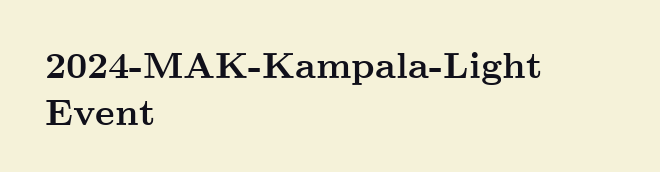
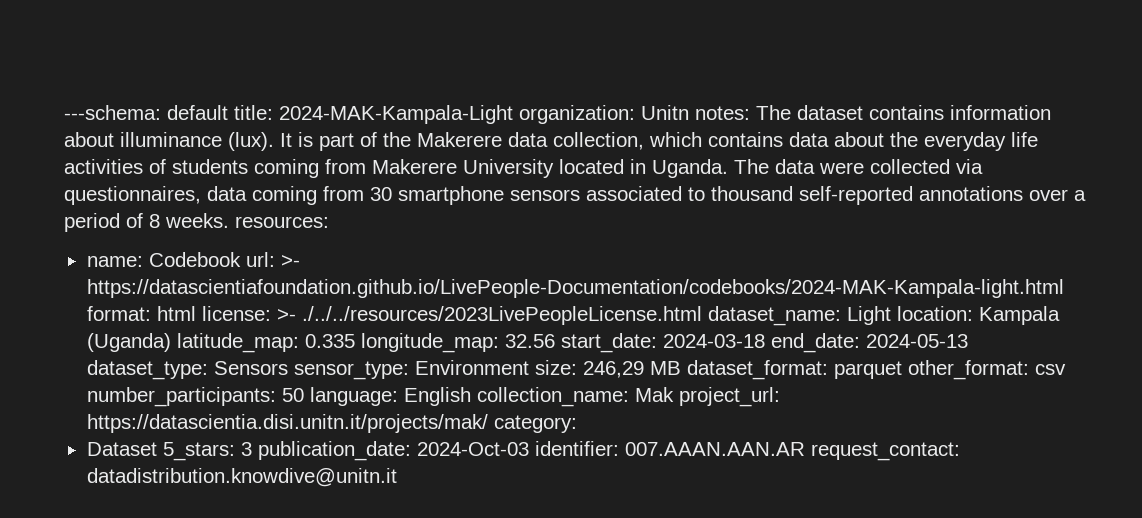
- 2024-MAK-Kampala-Light Event
+ ---schema: default title: 2024-MAK-Kampala-Light organization: Unitn notes: The dataset contains information about illuminance (lux). It is part of the Makerere data collection, which contains data about the everyday life activities of students coming from Makerere University located in Uganda. The data were collected via questionnaires, data coming from 30 smartphone sensors associated to thousand self-reported annotations over a period of 8 weeks. resources:
+ name: Codebook url: >- https://datascientiafoundation.github.io/LivePeople-Documentation/codebooks/2024-MAK-Kampala-light.html format: html license: >- ./../../resources/2023LivePeopleLicense.html dataset_name: Light location: Kampala (Uganda) latitude_map: 0.335 longitude_map: 32.56 start_date: 2024-03-18 end_date: 2024-05-13 dataset_type: Sensors sensor_type: Environment size: 246,29 MB dataset_format: parquet other_format: csv number_participants: 50 language: English collection_name: Mak project_url: https://datascientia.disi.unitn.it/projects/mak/ category:
+ Dataset 5_stars: 3 publication_date: 2024-Oct-03 identifier: 007.AAAN.AAN.AR request_contact: datadistribution.knowdive@unitn.it

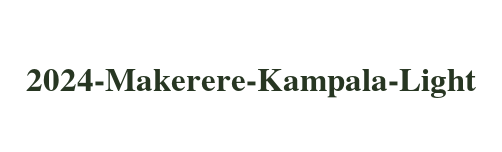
- ---schema: default title: 2024-MAK-Kampala-Light organization: Unitn notes: The dataset contains information about illuminance (lux). It is part of the Makerere data collection, which contains data about the everyday life activities of students coming from Makerere University located in Uganda. The data were collected via questionnaires, data coming from 30 smartphone sensors associated to thousand self-reported annotations over a period of 8 weeks. resources:
- name: Codebook url: >- https://datascientiafoundation.github.io/LivePeople-Documentation/codebooks/2024-MAK-Kampala-light.html format: html license: >- ./../../resources/2023LivePeopleLicense.html dataset_name: Light location: Kampala (Uganda) latitude_map: 0.335 longitude_map: 32.56 start_date: 2024-03-18 end_date: 2024-05-13 dataset_type: Sensors sensor_type: Environment size: 246,29 MB dataset_format: parquet other_format: csv number_participants: 50 language: English collection_name: Mak project_url: https://datascientia.disi.unitn.it/projects/mak/ category:
- Dataset 5_stars: 3 publication_date: 2024-Oct-03 identifier: 007.AAAN.AAN.AR request_contact: datadistribution.knowdive@unitn.it
+ 2024-Makerere-Kampala-Light

